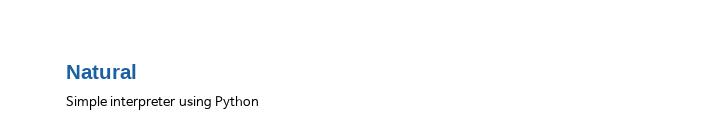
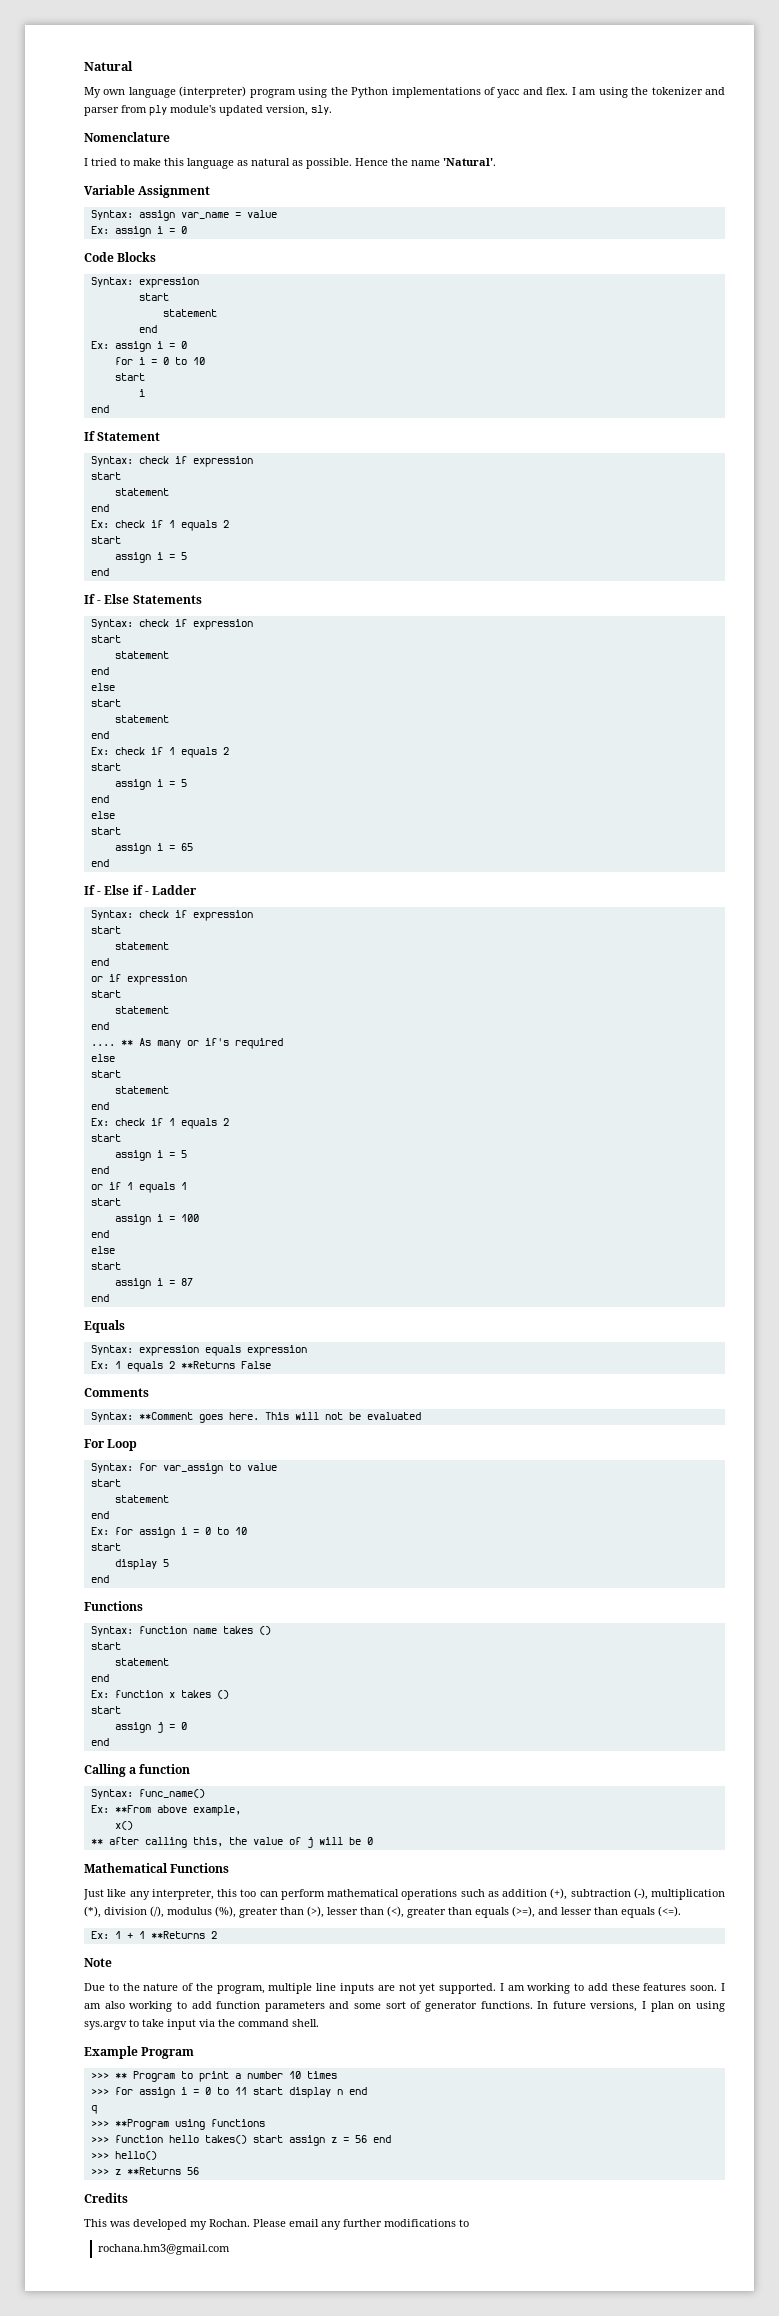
- Simple interpreter using Python
+ My own language (interpreter) program using the Python implementations of yacc and flex. I am using the tokenizer and parser from ply module's updated version, sly.
+ Nomenclature
+ I tried to make this language as natural as possible. Hence the name 'Natural'.
+ Variable Assignment
+ Syntax: assign var_name = value
+ Ex: assign i = 0
+ Code Blocks
+ Syntax: expression
+ start
+ statement
+ end
+ Ex: assign i = 0
+ for i = 0 to 10
+ start
+ i
+ end
+ If Statement
+ Syntax: check if expression
+ start
+ statement
+ end
+ Ex: check if 1 equals 2
+ start
+ assign i = 5
+ end
+ If - Else Statements
+ Syntax: check if expression
+ start
+ statement
+ end
+ else
+ start
+ statement
+ end
+ Ex: check if 1 equals 2
+ start
+ assign i = 5
+ end
+ else
+ start
+ assign i = 65
+ end
+ If - Else if - Ladder
+ Syntax: check if expression
+ start
+ statement
+ end
+ or if expression
+ start
+ statement
+ end
+ .... ** As many or if's required
+ else
+ start
+ statement
+ end
+ Ex: check if 1 equals 2
+ start
+ assign i = 5
+ end
+ or if 1 equals 1
+ start
+ assign i = 100
+ end
+ else
+ start
+ assign i = 87
+ end
+ Equals
+ Syntax: expression equals expression
+ Ex: 1 equals 2 **Returns False
+ Comments
+ Syntax: **Comment goes here. This will not be evaluated
+ For Loop
+ Syntax: for var_assign to value
+ start
+ statement
+ end
+ Ex: for assign i = 0 to 10
+ start
+ display 5
+ end
+ Functions
+ Syntax: function name takes ()
+ start
+ statement
+ end
+ Ex: function x takes ()
+ start
+ assign j = 0
+ end
+ Calling a function
+ Syntax: func_name()
+ Ex: **From above example,
+ x()
+ ** after calling this, the value of j will be 0
+ Mathematical Functions
+ Just like any interpreter, this too can perform mathematical operations such as addition (+), subtraction (-), multiplication (*), division (/), modulus (%), greater than (>), lesser than (<), greater than equals (>=), and lesser than equals (<=).
+ Ex: 1 + 1 **Returns 2
+ Note
+ Due to the nature of the program, multiple line inputs are not yet supported. I am working to add these features soon. I am also working to add function parameters and some sort of generator functions. In future versions, I plan on using sys.argv to take input via the command shell.
+ Example Program
+ >>> ** Program to print a number 10 times
+ >>> for assign i = 0 to 11 start display n end
+ q
+ >>> **Program using functions
+ >>> function hello takes() start assign z = 56 end
+ >>> hello()
+ >>> z **Returns 56
+ Credits
+ This was developed my Rochan. Please email any further modifications to
+ rochana.hm3@gmail.com

